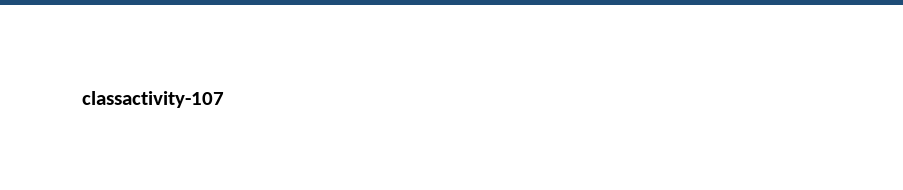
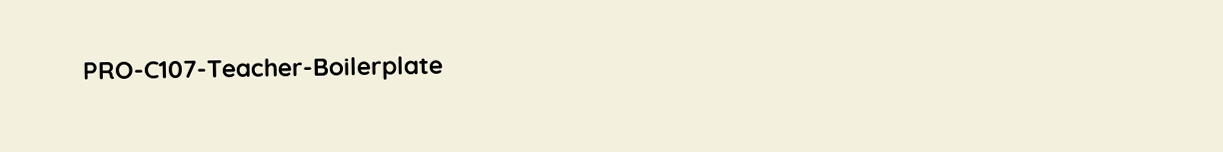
- classactivity-107
+ PRO-C107-Teacher-Boilerplate

